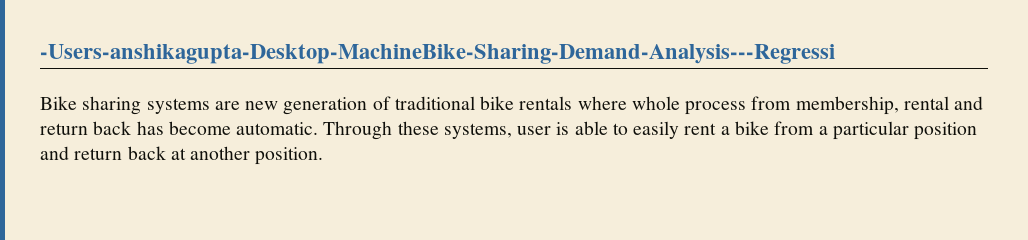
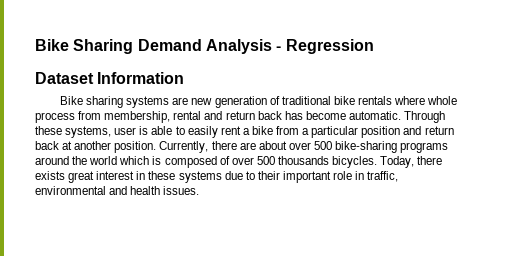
- -Users-anshikagupta-Desktop-MachineBike-Sharing-Demand-Analysis---Regressi
+ Bike Sharing Demand Analysis - Regression
+ Dataset Information
+ Currently, there are about over 500 bike-sharing programs around the world which is composed of over 500 thousands bicycles. Today, there exists great interest in these systems due to their important role in traffic, environmental and health issues.

